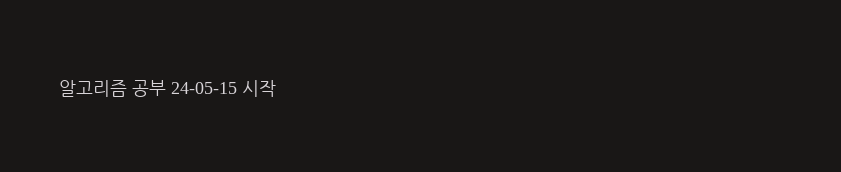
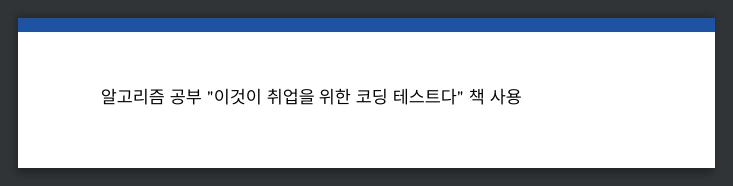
- 알고리즘 공부 24-05-15 시작
+ 알고리즘 공부 "이것이 취업을 위한 코딩 테스트다" 책 사용

